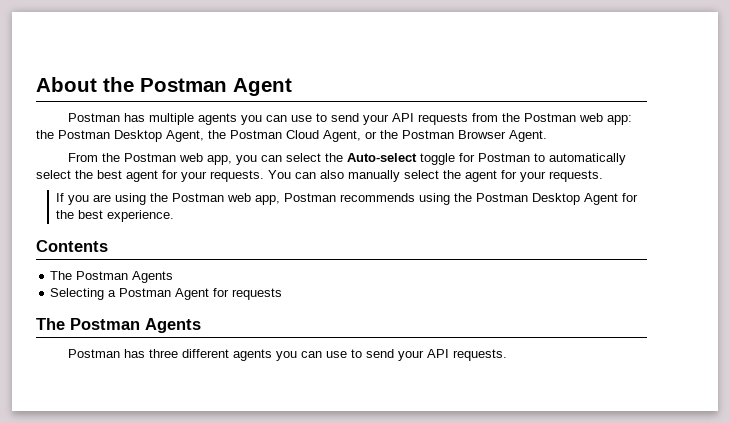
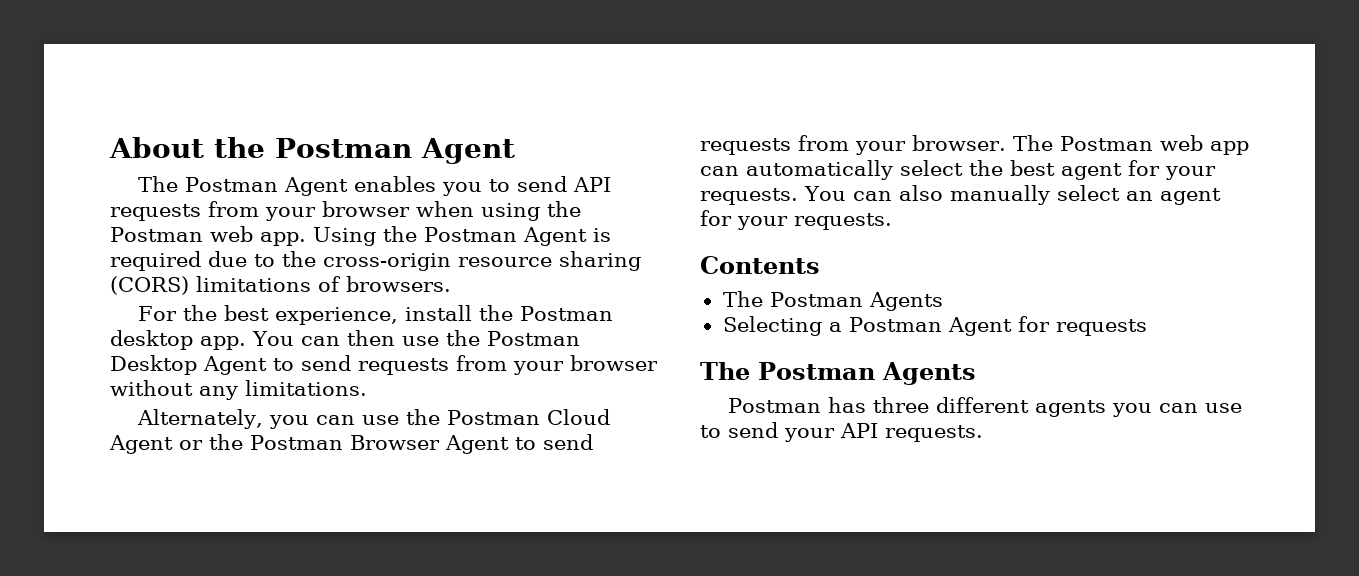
- Postman has multiple agents you can use to send your API requests from the Postman web app: the Postman Desktop Agent, the Postman Cloud Agent, or the Postman Browser Agent.
- From the Postman web app, you can select the Auto-select toggle for Postman to automatically select the best agent for your requests.
+ The Postman Agent enables you to send API requests from your browser when using the Postman web app. Using the Postman Agent is required due to the cross-origin resource sharing (CORS) limitations of browsers.
+ For the best experience, install the Postman desktop app. You can then use the Postman Desktop Agent to send requests from your browser without any limitations.
+ Alternately, you can use the Postman Cloud Agent or the Postman Browser Agent to send requests from your browser. The Postman web app can automatically select the best agent for your requests.
- You can also manually select the agent for your requests.
- If you are using the Postman web app, Postman recommends using the Postman Desktop Agent for the best experience.
+ You can also manually select an agent for your requests.

